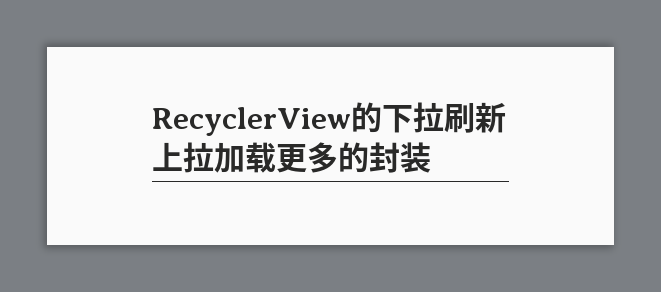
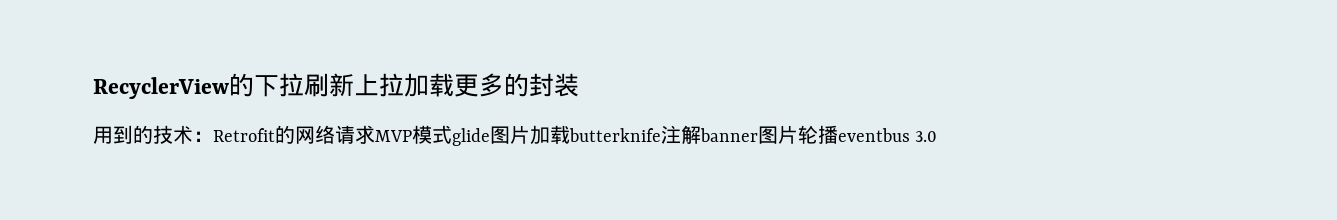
+ 用到的技术：Retrofit的网络请求MVP模式glide图片加载butterknife注解banner图片轮播eventbus 3.0

